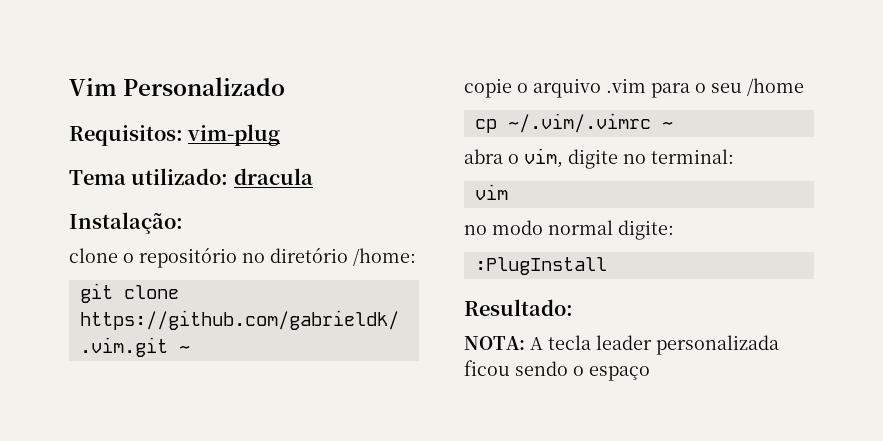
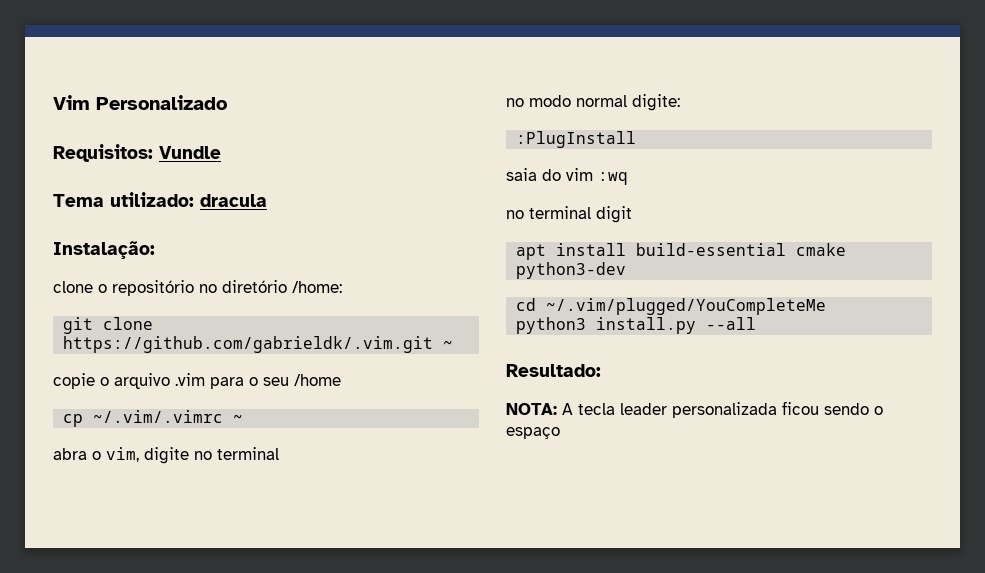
- Requisitos: vim-plug
+ Requisitos: Vundle
- abra o vim, digite no terminal:
- vim
+ abra o vim, digite no terminal
+ saia do vim :wq
+ no terminal digit
+ apt install build-essential cmake python3-dev
+ cd ~/.vim/plugged/YouCompleteMe
+ python3 install.py --all

